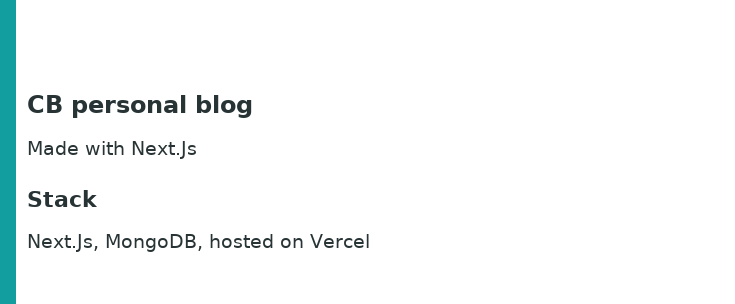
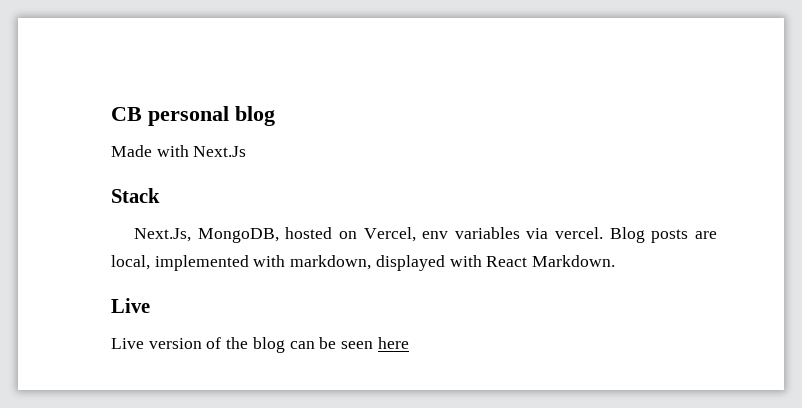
- Next.Js, MongoDB, hosted on Vercel
+ Next.Js, MongoDB, hosted on Vercel, env variables via vercel. Blog posts are local, implemented with markdown, displayed with React Markdown.
+ Live
+ Live version of the blog can be seen here

